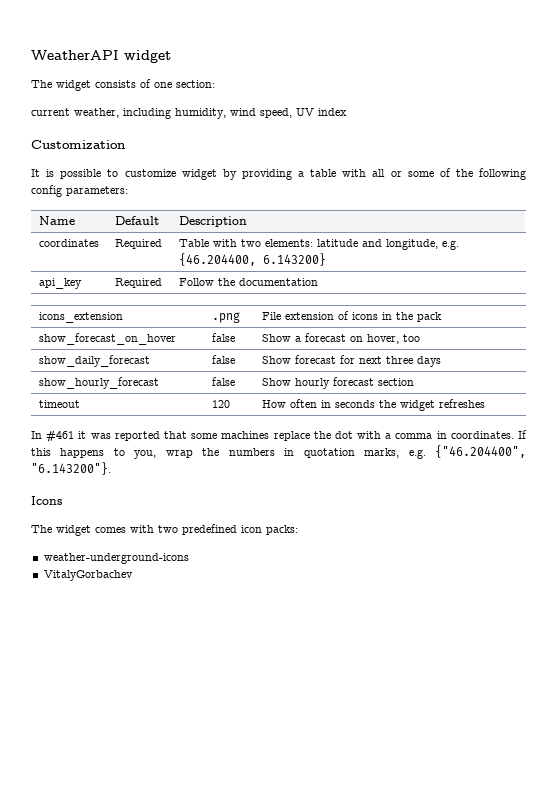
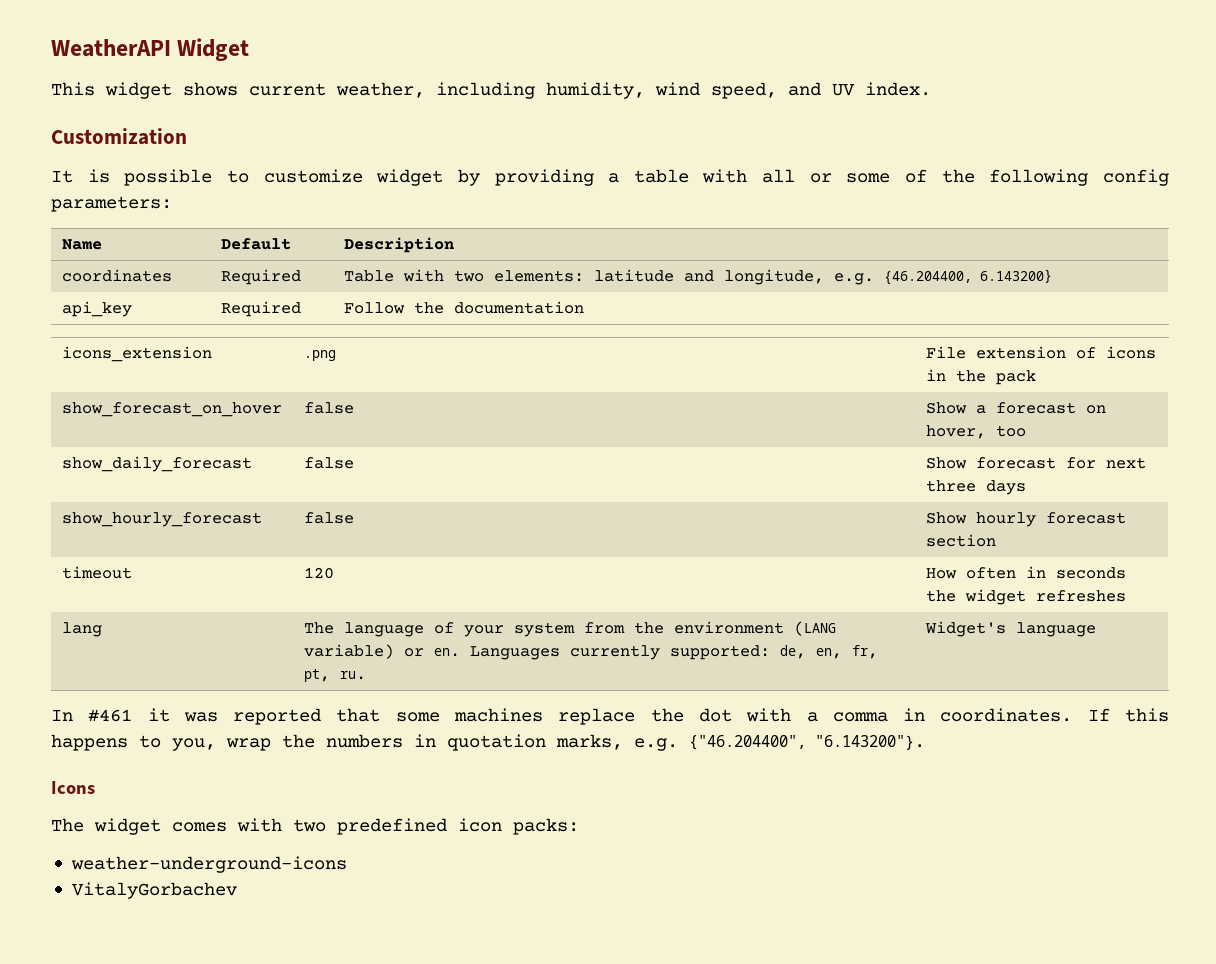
- WeatherAPI widget
- The widget consists of one section:
- current weather, including humidity, wind speed, UV index
+ WeatherAPI Widget
+ This widget shows current weather, including humidity, wind speed, and UV index.
+ lang | The language of your system from the environment (LANG variable) or en. Languages currently supported: de, en, fr, pt, ru. | Widget's language

